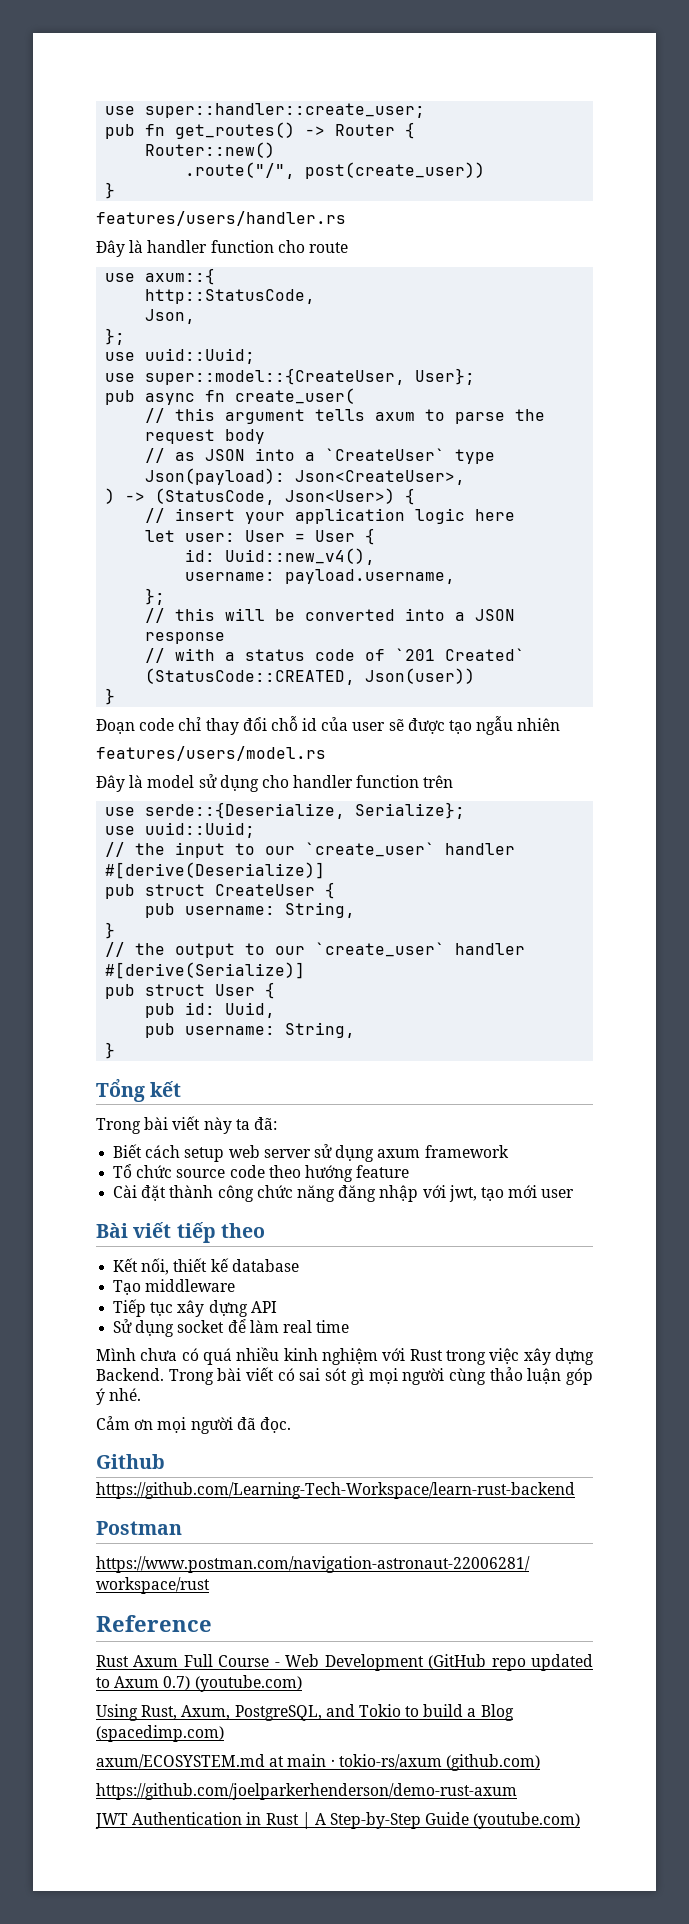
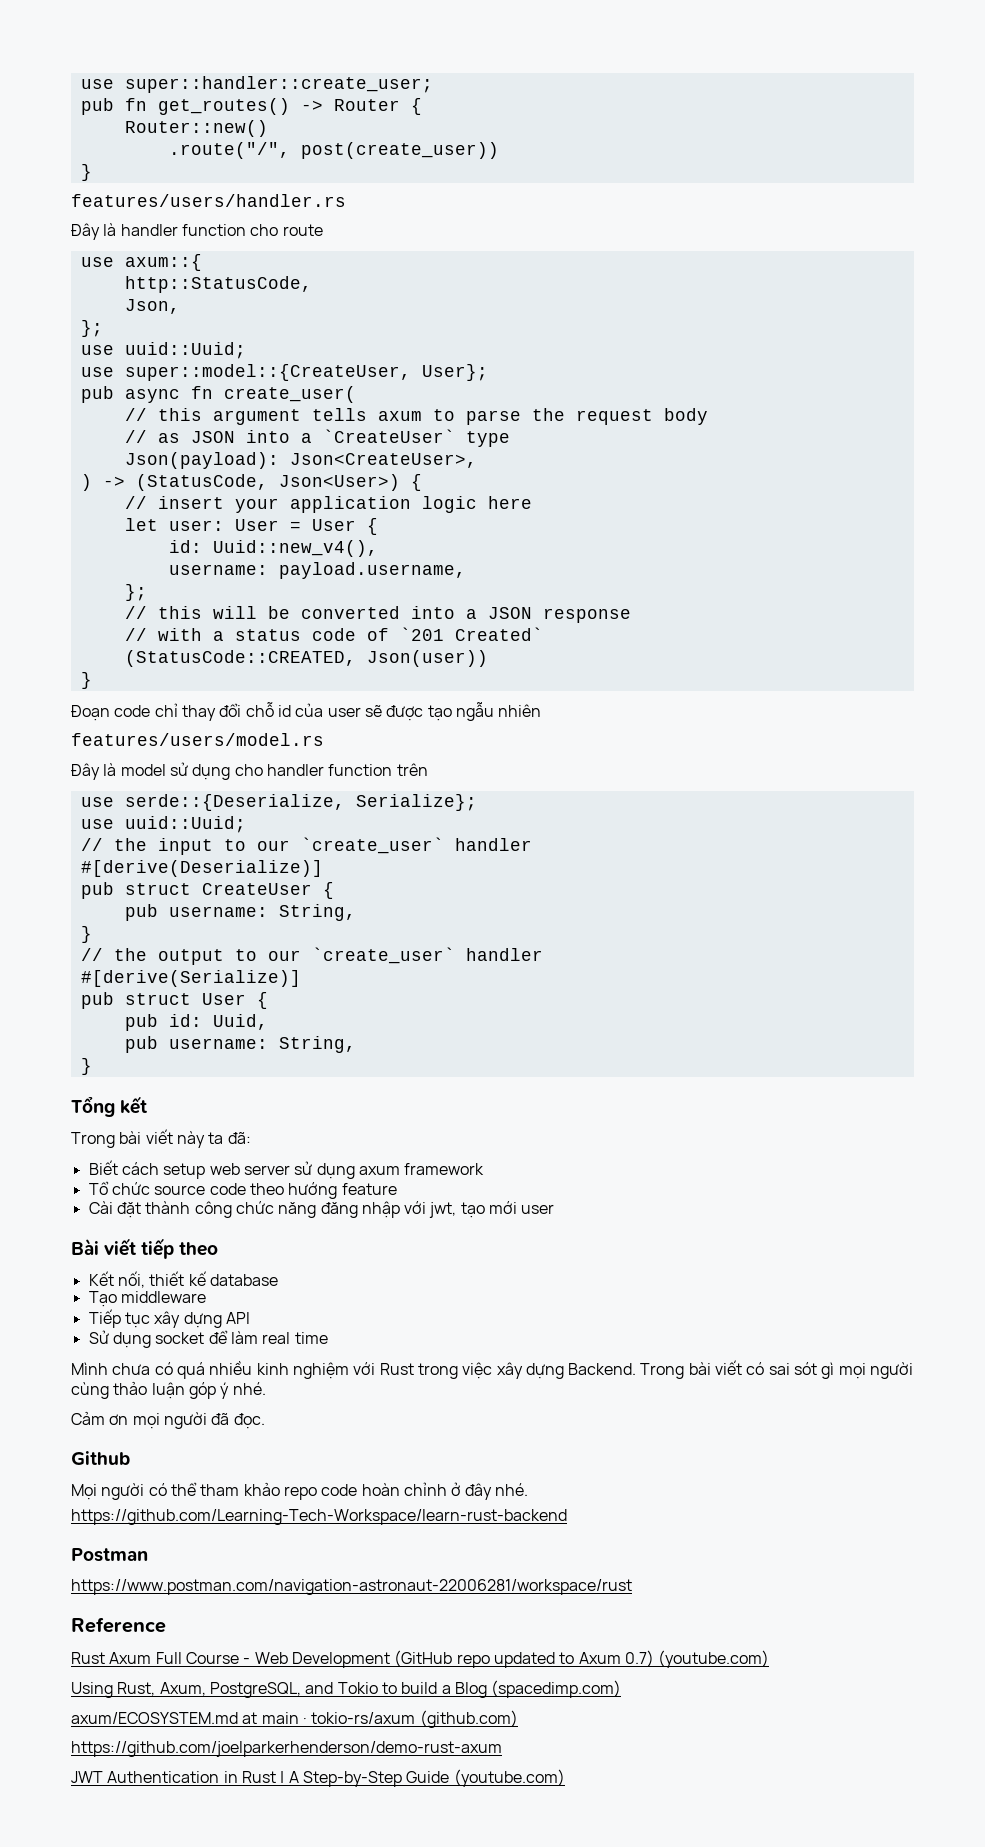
+ Mọi người có thể tham khảo repo code hoàn chỉnh ở đây nhé.

